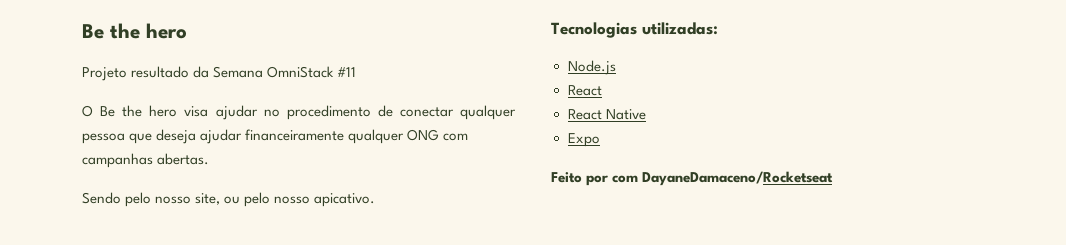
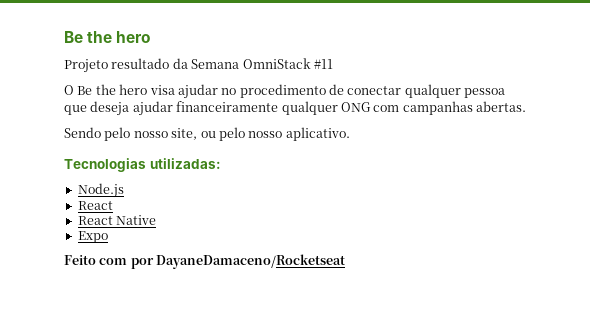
- Sendo pelo nosso site, ou pelo nosso apicativo.
+ Sendo pelo nosso site, ou pelo nosso aplicativo.
- Feito por com DayaneDamaceno/Rocketseat
+ Feito com por DayaneDamaceno/Rocketseat

